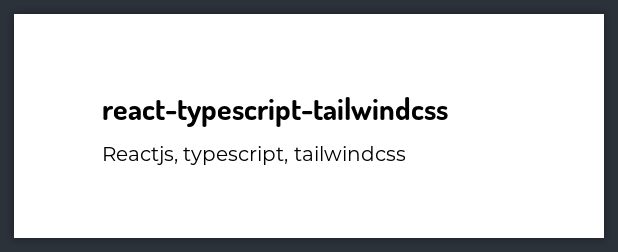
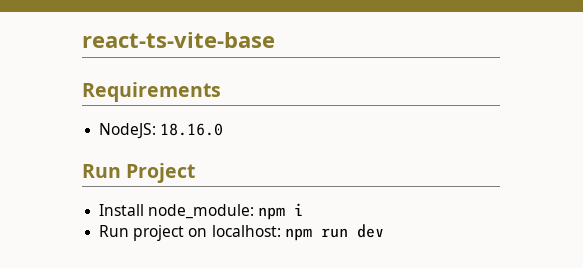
- react-typescript-tailwindcss
- Reactjs, typescript, tailwindcss
+ react-ts-vite-base
+ Requirements
+ NodeJS: 18.16.0
+ Run Project
+ Install node_module: npm i
+ Run project on localhost: npm run dev

